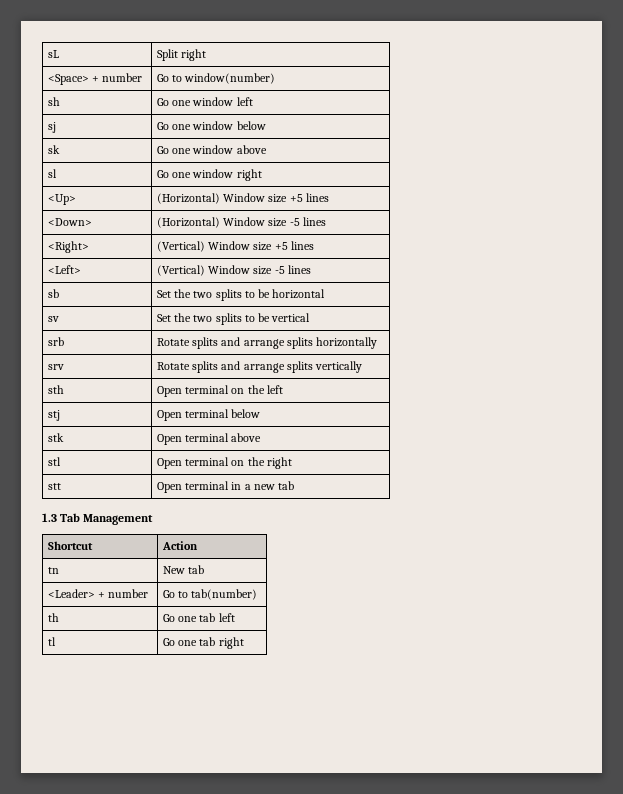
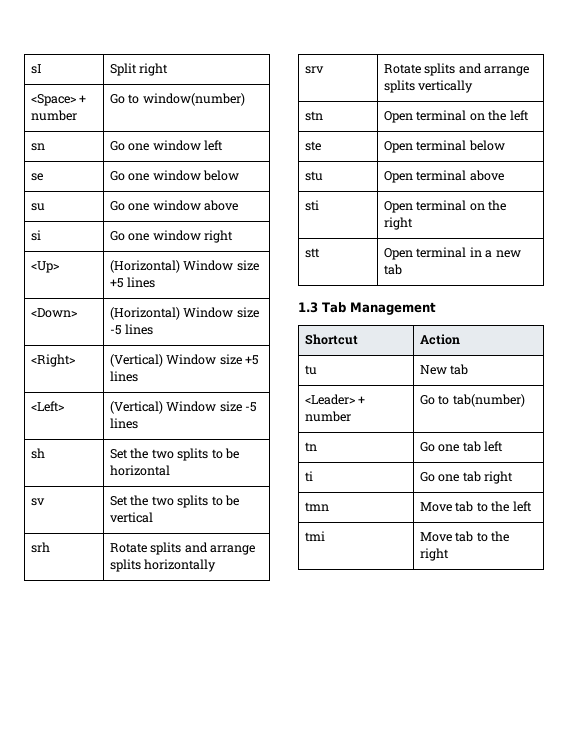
- sL | Split right
+ sI | Split right
- sh | Go one window left
+ sn | Go one window left
- sj | Go one window below
+ se | Go one window below
- sk | Go one window above
+ su | Go one window above
- sl | Go one window right
+ si | Go one window right
- sb | Set the two splits to be horizontal
+ sh | Set the two splits to be horizontal
- srb | Rotate splits and arrange splits horizontally
+ srh | Rotate splits and arrange splits horizontally
- sth | Open terminal on the left
+ stn | Open terminal on the left
- stj | Open terminal below
+ ste | Open terminal below
- stk | Open terminal above
+ stu | Open terminal above
- stl | Open terminal on the right
+ sti | Open terminal on the right
- tn | New tab
+ tu | New tab
- th | Go one tab left
+ tn | Go one tab left
- tl | Go one tab right
+ ti | Go one tab right
+ tmn | Move tab to the left
+ tmi | Move tab to the right

